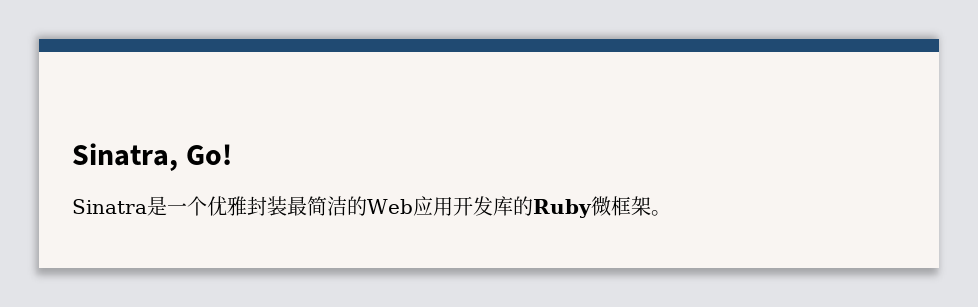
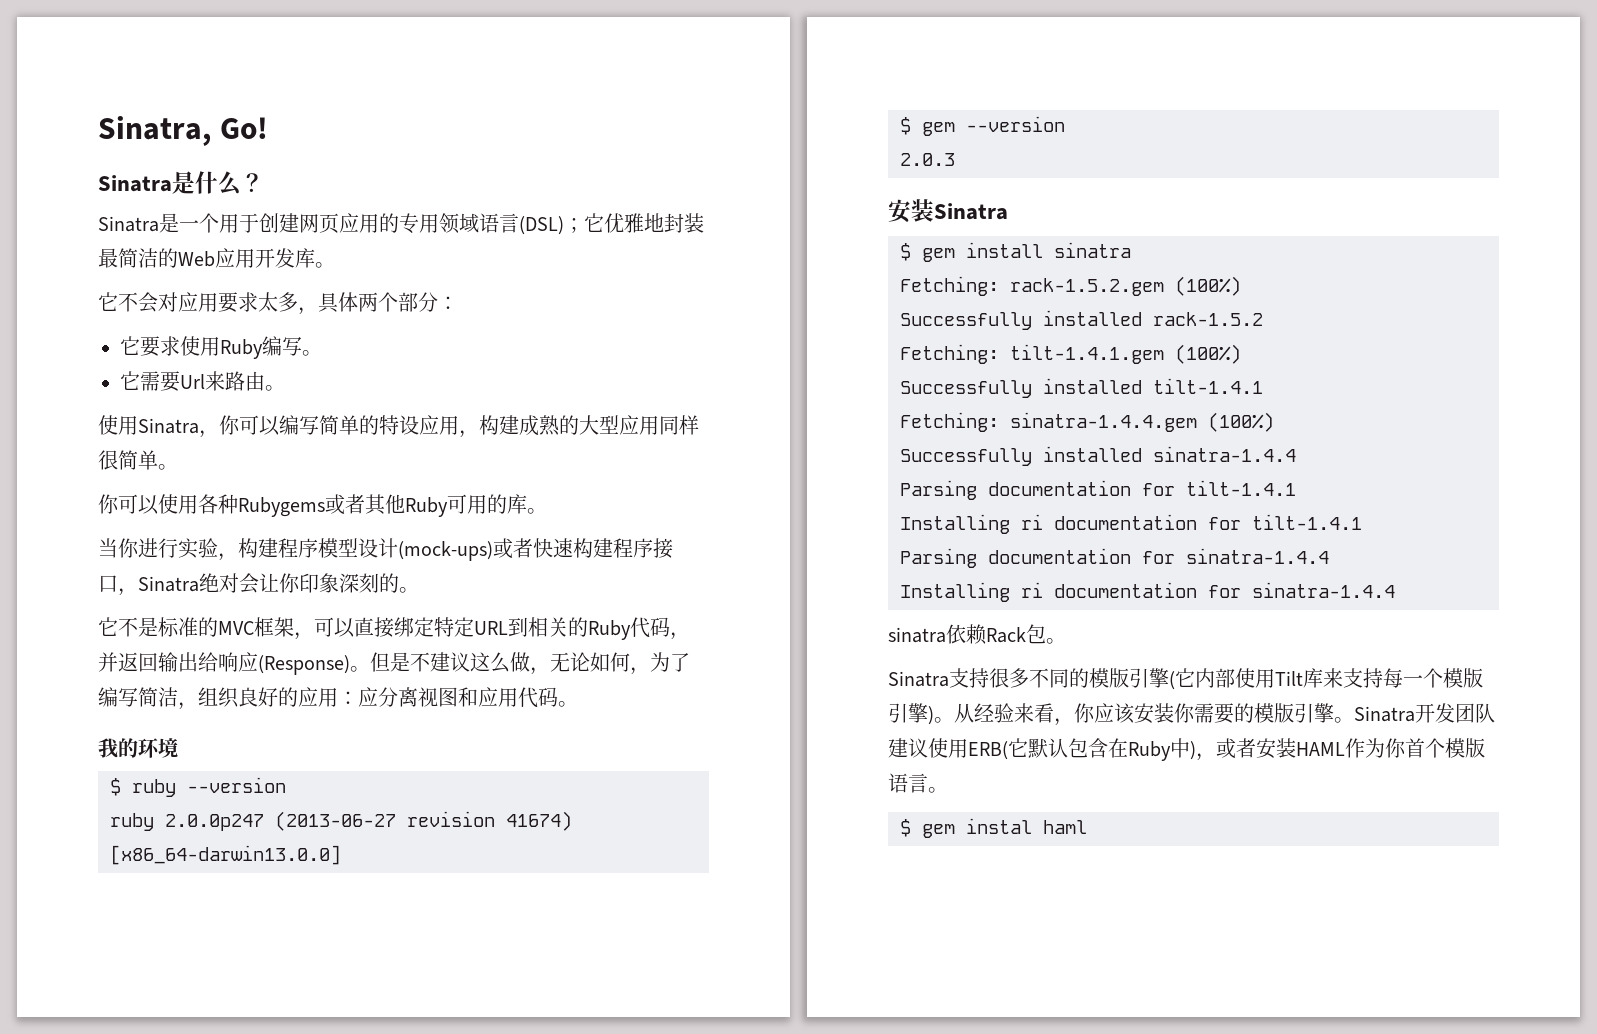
+ Sinatra是什么？
- Sinatra是一个优雅封装最简洁的Web应用开发库的Ruby微框架。
+ Sinatra是一个用于创建网页应用的专用领域语言(DSL)；它优雅地封装最简洁的Web应用开发库。
+ 它不会对应用要求太多，具体两个部分：
+ 它要求使用Ruby编写。
+ 它需要Url来路由。
+ 使用Sinatra，你可以编写简单的特设应用，构建成熟的大型应用同样很简单。
+ 你可以使用各种Rubygems或者其他Ruby可用的库。
+ 当你进行实验，构建程序模型设计(mock-ups)或者快速构建程序接口，Sinatra绝对会让你印象深刻的。
+ 它不是标准的MVC框架，可以直接绑定特定URL到相关的Ruby代码，并返回输出给响应(Response)。但是不建议这么做，无论如何，为了编写简洁，组织良好的应用：应分离视图和应用代码。
+ 我的环境
+ $ ruby --version
+ ruby 2.0.0p247 (2013-06-27 revision 41674) [x86_64-darwin13.0.0]
+ $ gem --version
+ 2.0.3
+ 安装Sinatra
+ $ gem install sinatra
+ Fetching: rack-1.5.2.gem (100%)
+ Successfully installed rack-1.5.2
+ Fetching: tilt-1.4.1.gem (100%)
+ Successfully installed tilt-1.4.1
+ Fetching: sinatra-1.4.4.gem (100%)
+ Successfully installed sinatra-1.4.4
+ Parsing documentation for tilt-1.4.1
+ Installing ri documentation for tilt-1.4.1
+ Parsing documentation for sinatra-1.4.4
+ Installing ri documentation for sinatra-1.4.4
+ sinatra依赖Rack包。
+ Sinatra支持很多不同的模版引擎(它内部使用Tilt库来支持每一个模版引擎)。从经验来看，你应该安装你需要的模版引擎。Sinatra开发团队建议使用ERB(它默认包含在Ruby中)，或者安装HAML作为你首个模版语言。
+ $ gem instal haml

